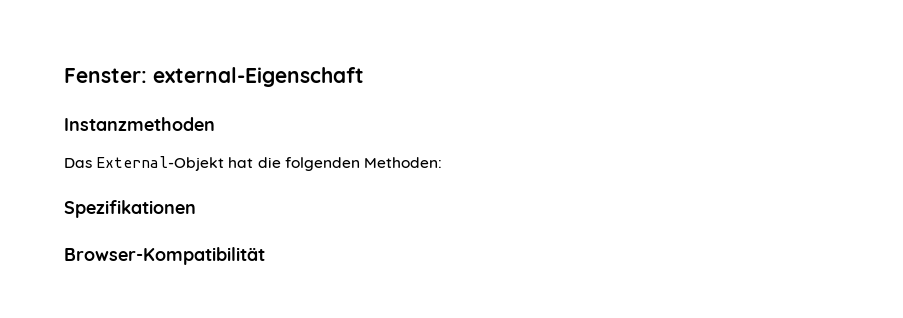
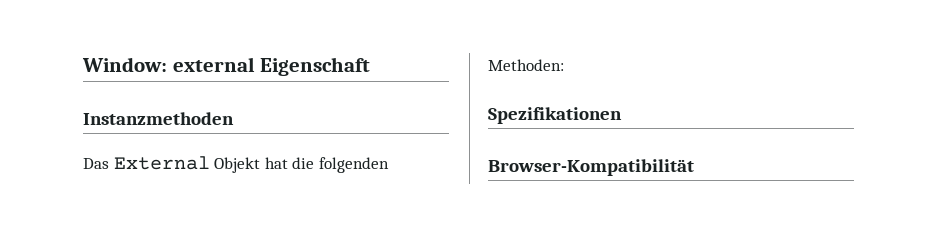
- Fenster: external-Eigenschaft
+ Window: external Eigenschaft
- Das External-Objekt hat die folgenden Methoden:
+ Das External Objekt hat die folgenden Methoden:

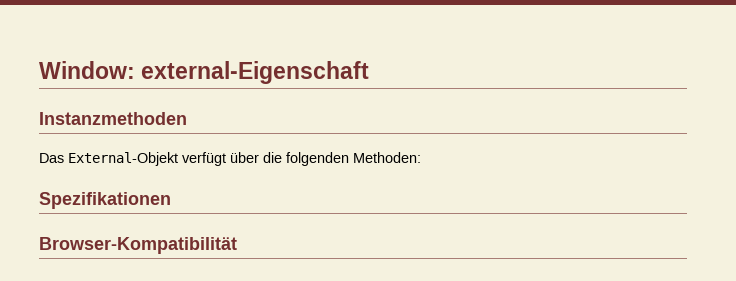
- Window: external Eigenschaft
+ Window: external-Eigenschaft
- Das External Objekt hat die folgenden Methoden:
+ Das External-Objekt verfügt über die folgenden Methoden:

